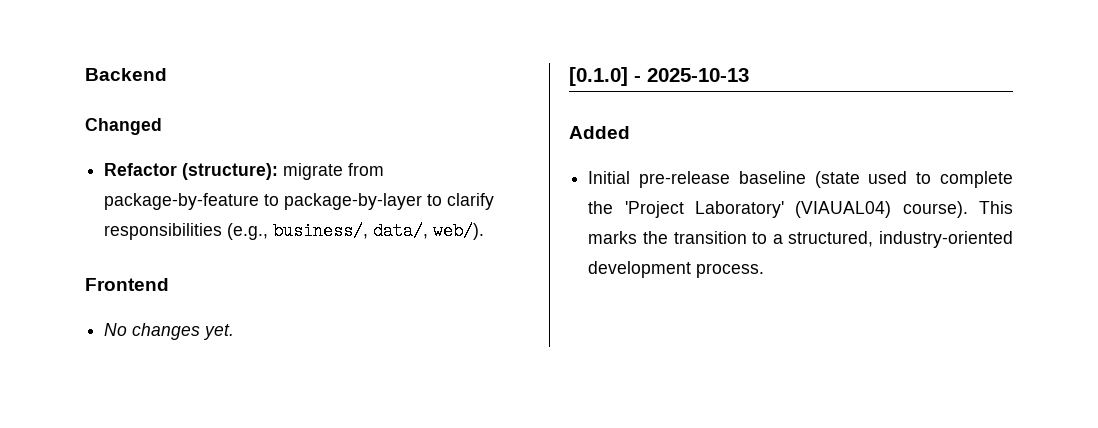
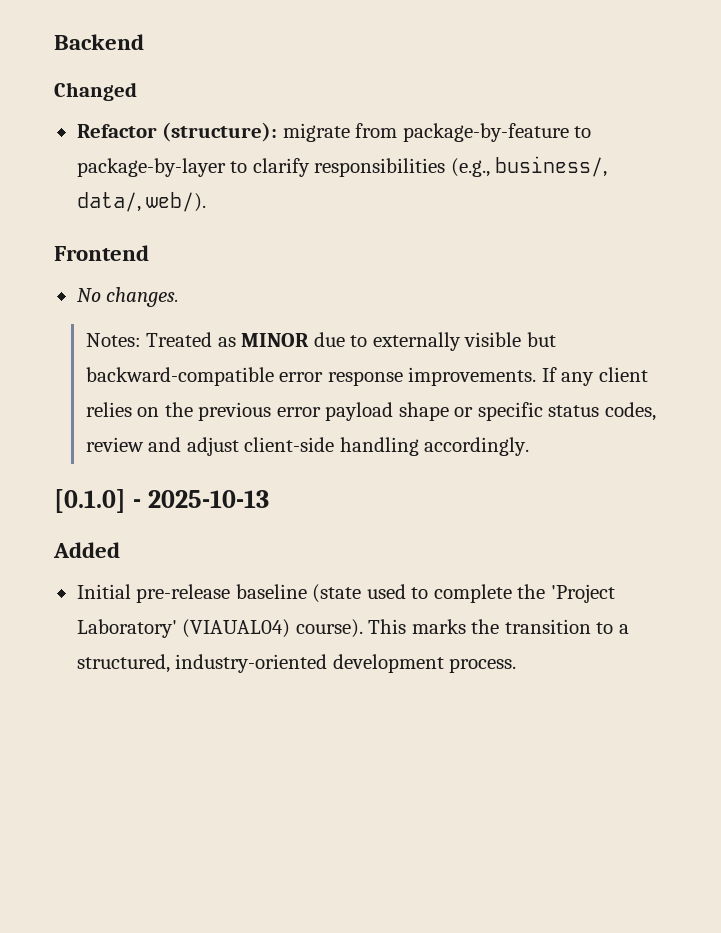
- No changes yet.
+ No changes.
+ Notes: Treated as MINOR due to externally visible but backward-compatible error response improvements. If any client relies on the previous error payload shape or specific status codes, review and adjust client-side handling accordingly.

